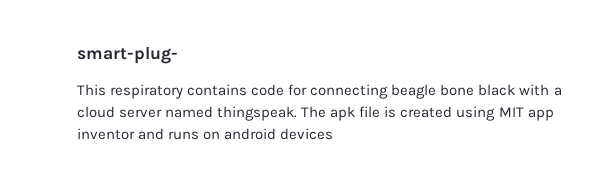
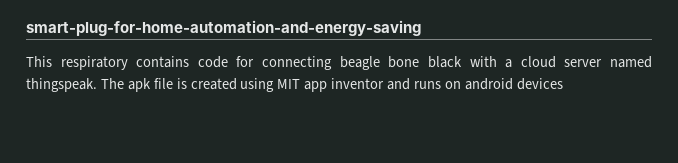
- smart-plug-
+ smart-plug-for-home-automation-and-energy-saving

